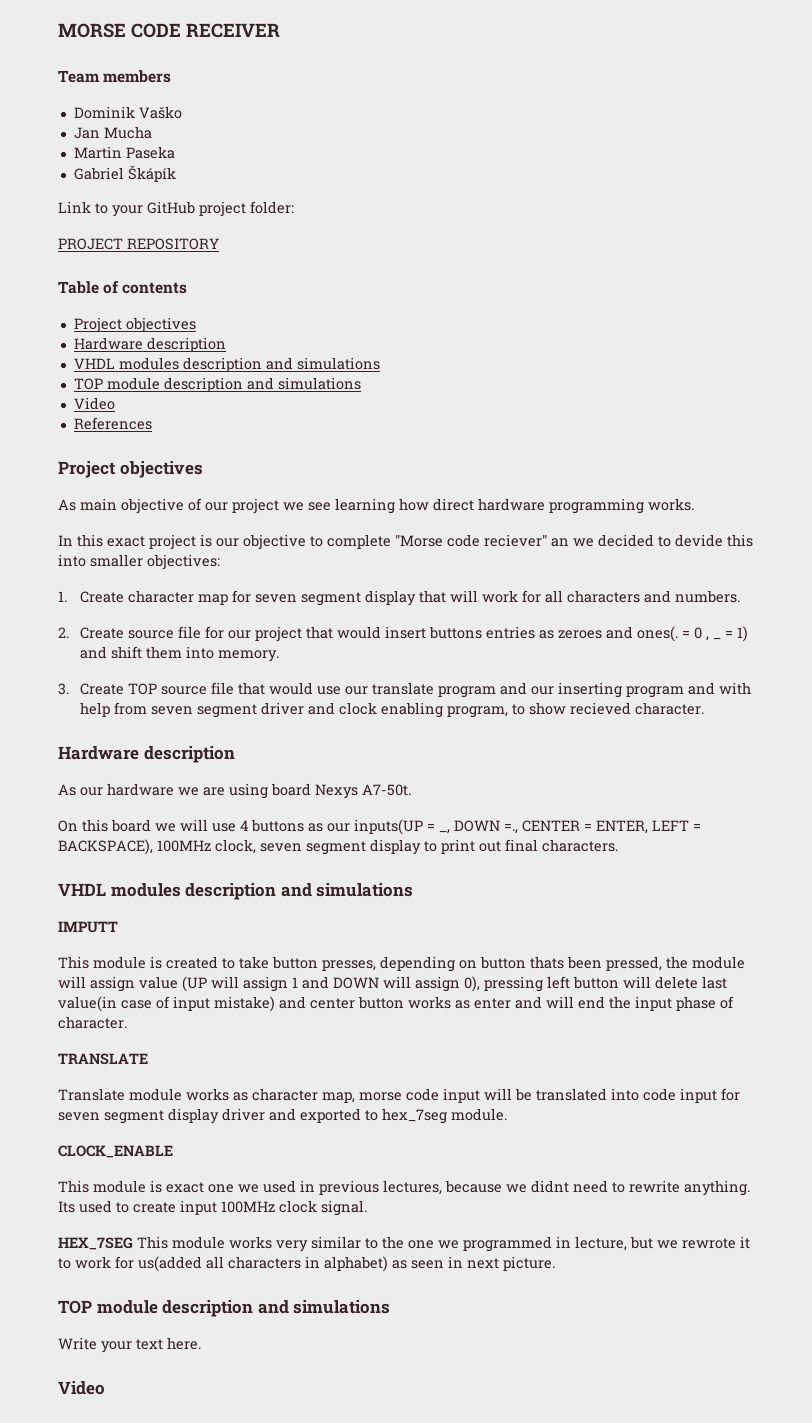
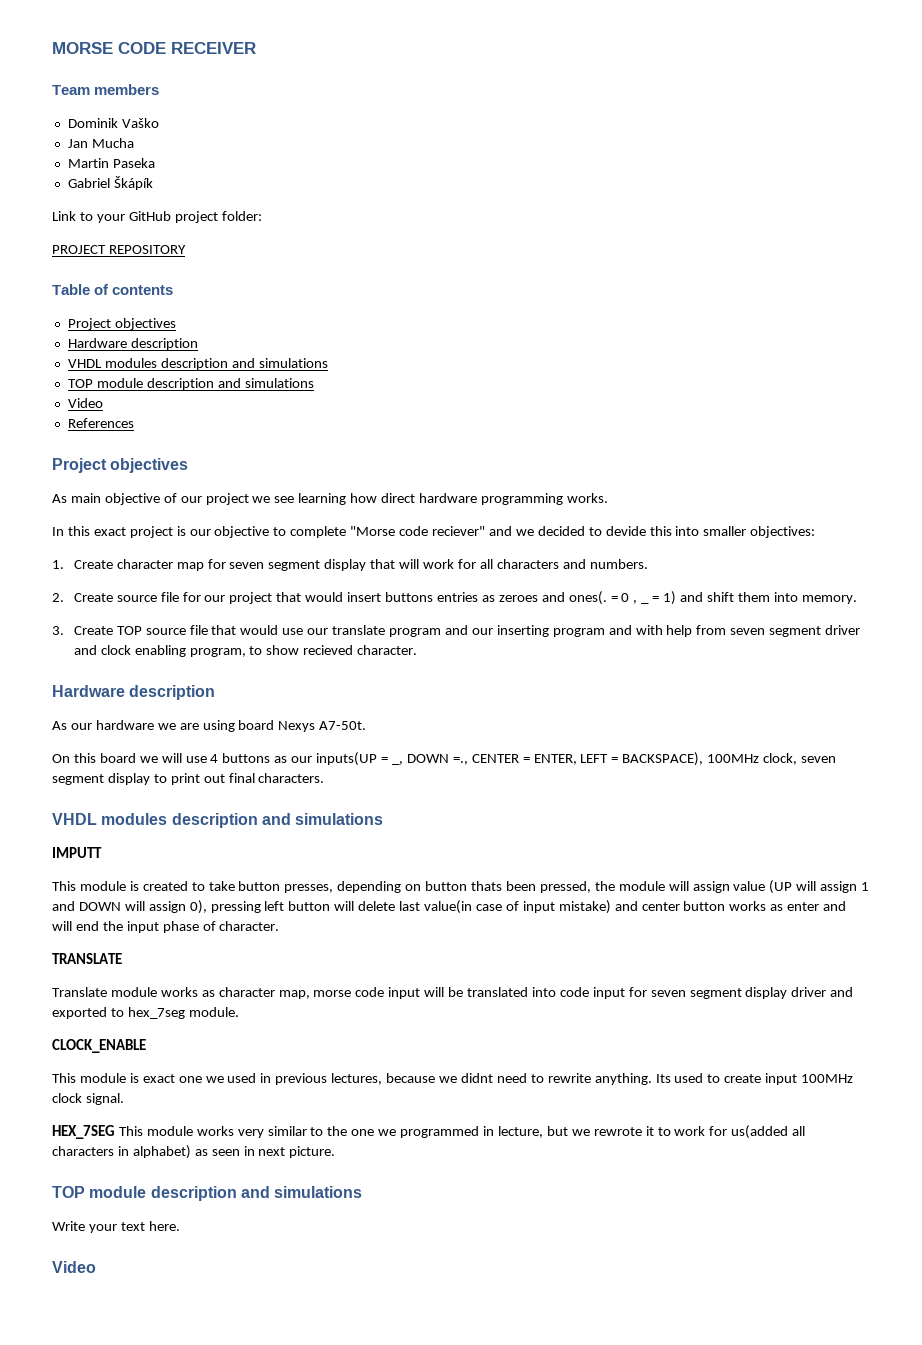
- In this exact project is our objective to complete "Morse code reciever" an we decided to devide this into smaller objectives:
+ In this exact project is our objective to complete "Morse code reciever" and we decided to devide this into smaller objectives:

